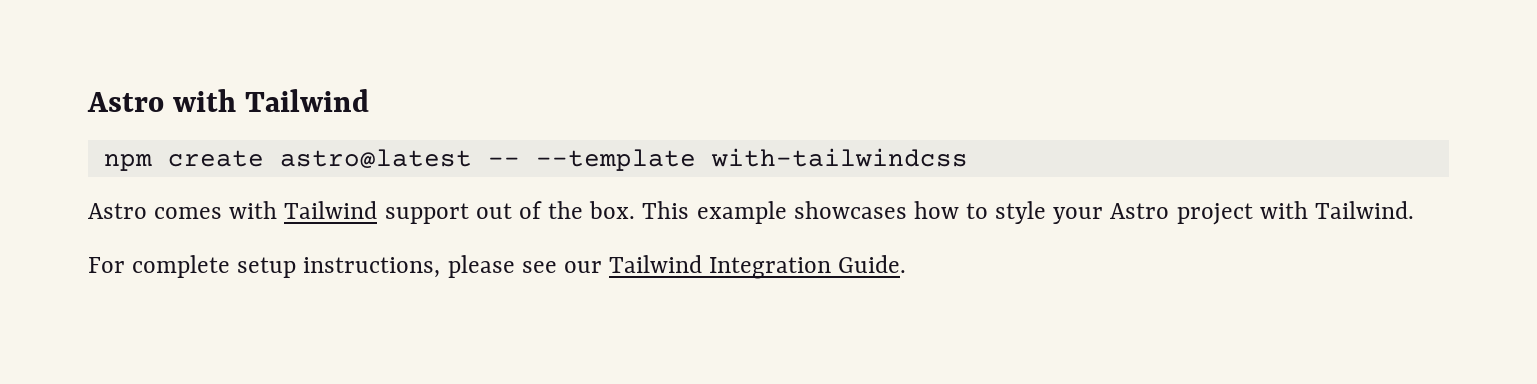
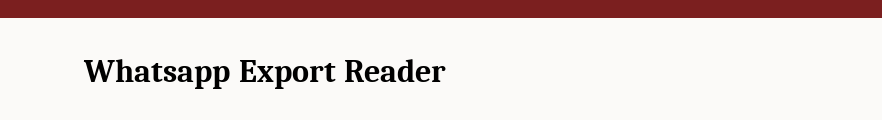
- Astro with Tailwind
- npm create astro@latest -- --template with-tailwindcss
- Astro comes with Tailwind support out of the box. This example showcases how to style your Astro project with Tailwind.
- For complete setup instructions, please see our Tailwind Integration Guide.
+ Whatsapp Export Reader

